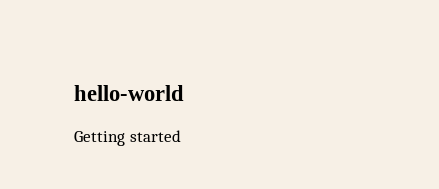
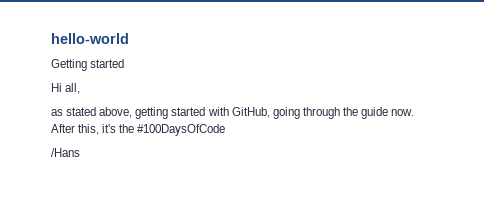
+ Hi all,
+ as stated above, getting started with GitHub, going through the guide now. After this, it's the #100DaysOfCode
+ /Hans

